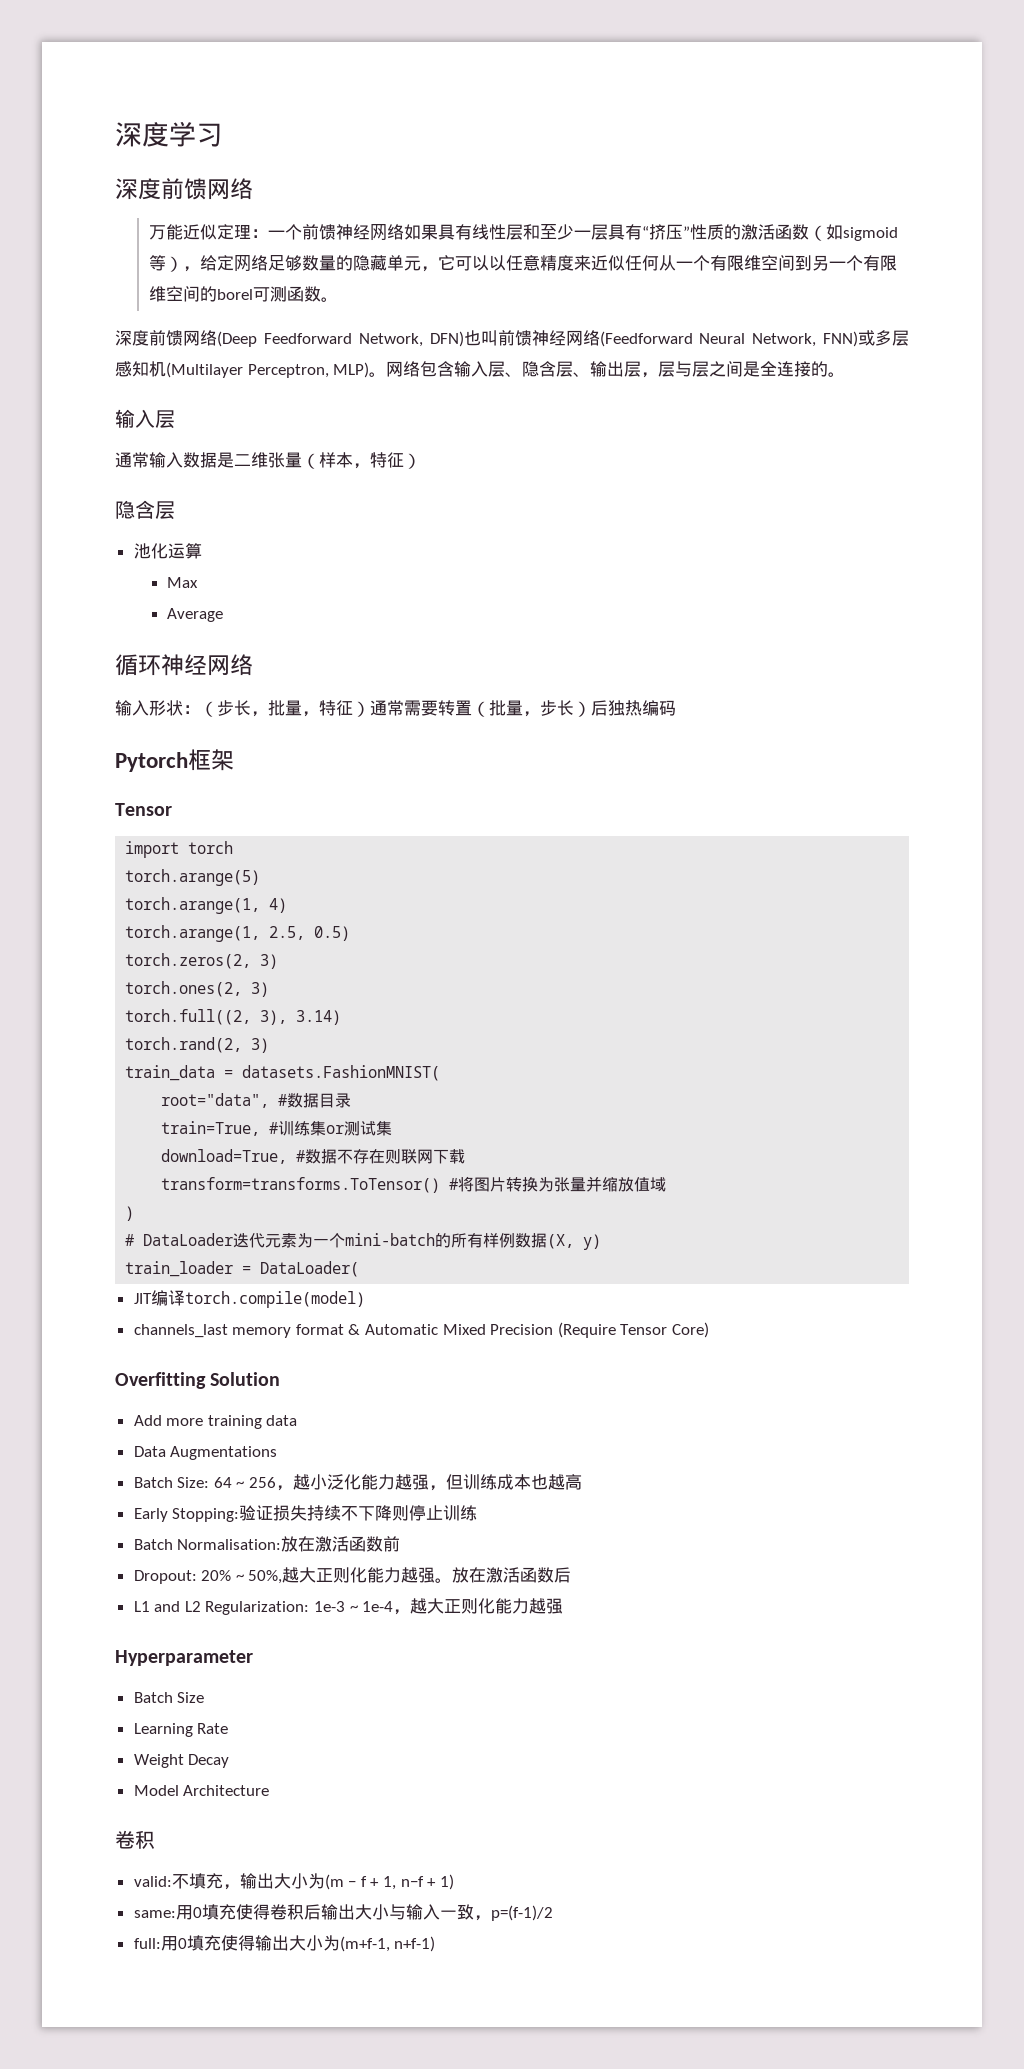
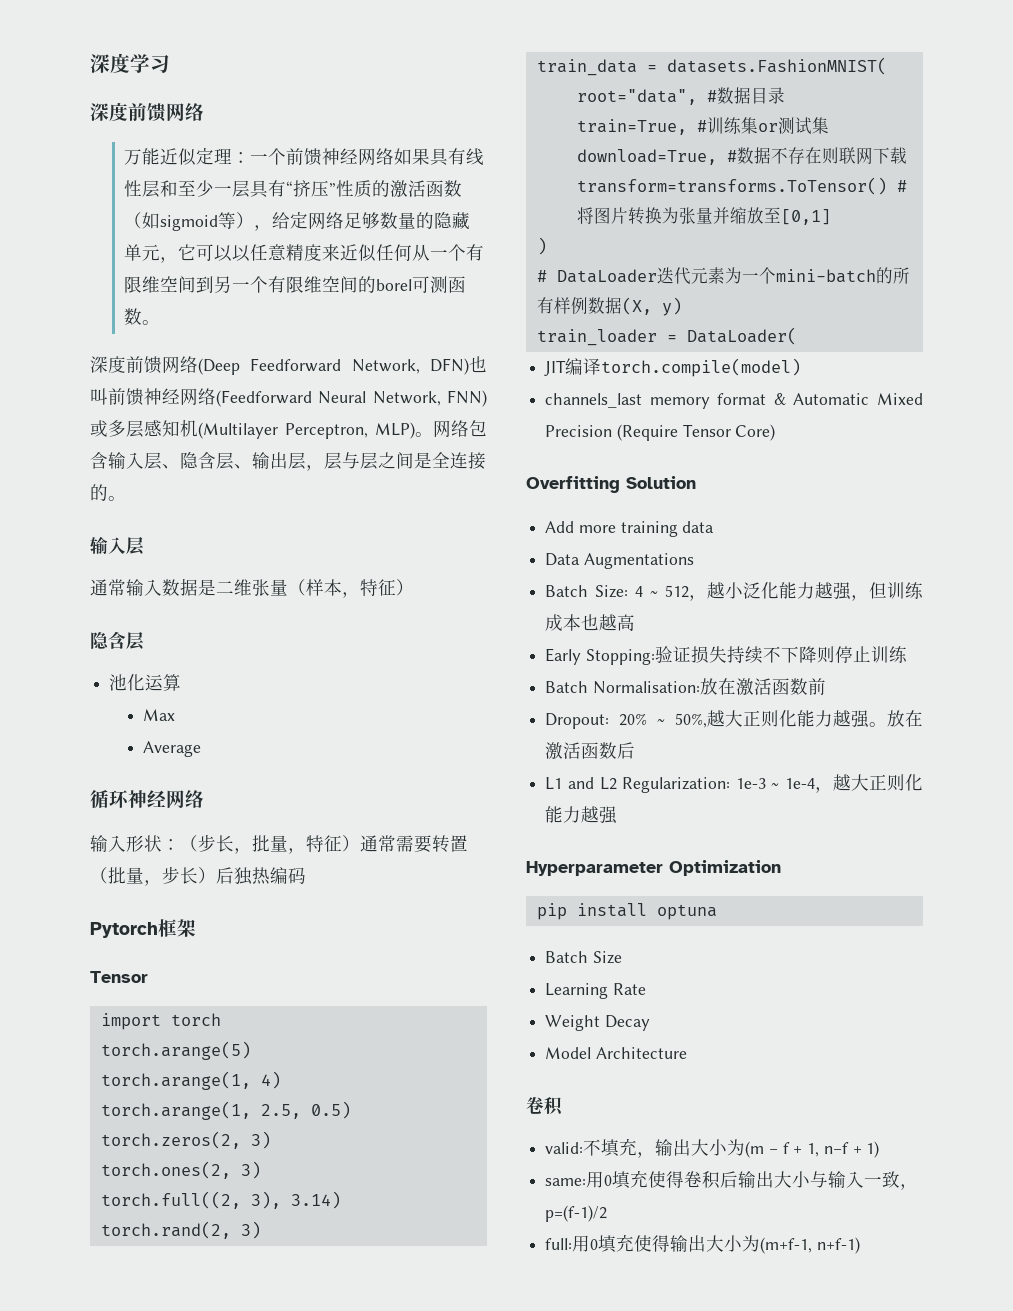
- transform=transforms.ToTensor() #将图片转换为张量并缩放值域
+ transform=transforms.ToTensor() #将图片转换为张量并缩放至[0,1]
- Batch Size: 64 ~ 256，越小泛化能力越强，但训练成本也越高
+ Batch Size: 4 ~ 512，越小泛化能力越强，但训练成本也越高
- Hyperparameter
+ Hyperparameter Optimization
+ pip install optuna

